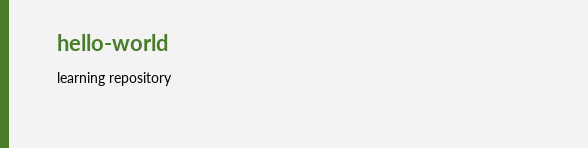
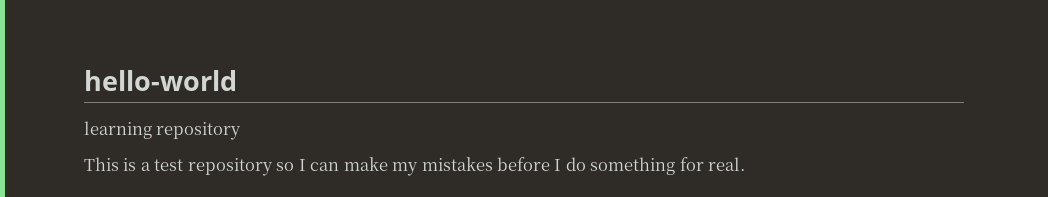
+ This is a test repository so I can make my mistakes before I do something for real.

